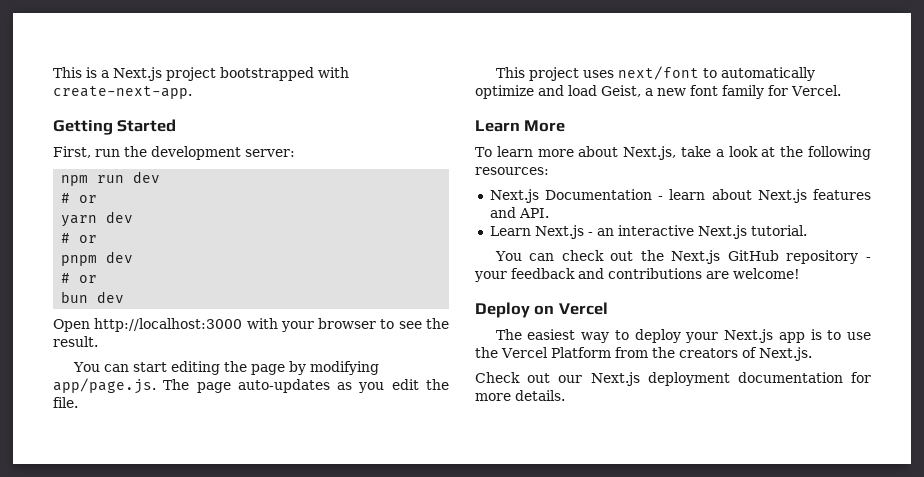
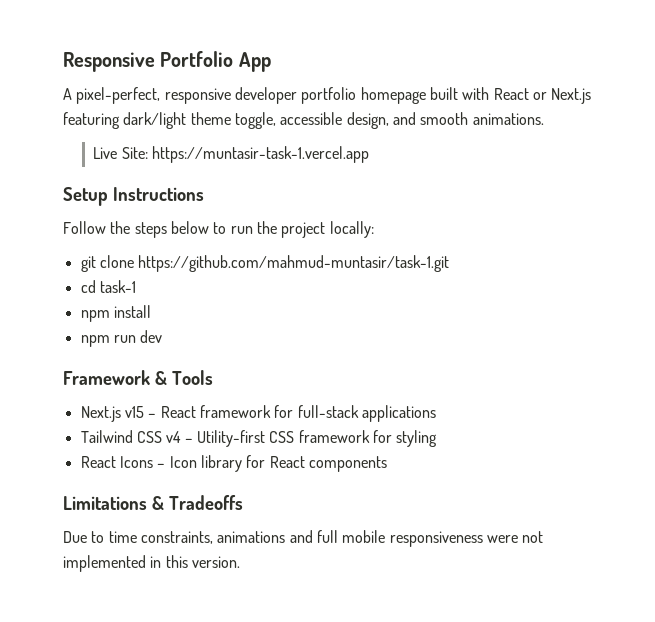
- This is a Next.js project bootstrapped with create-next-app.
- Getting Started
- First, run the development server:
+ Responsive Portfolio App
+ A pixel-perfect, responsive developer portfolio homepage built with React or Next.js featuring dark/light theme toggle, accessible design, and smooth animations.
+ Live Site: https://muntasir-task-1.vercel.app
+ Setup Instructions
+ Follow the steps below to run the project locally:
+ git clone https://github.com/mahmud-muntasir/task-1.git
+ cd task-1
+ npm install
  npm run dev
- # or
- yarn dev
- # or
- pnpm dev
- # or
- bun dev
- Open http://localhost:3000 with your browser to see the result.
- You can start editing the page by modifying app/page.js. The page auto-updates as you edit the file.
- This project uses next/font to automatically optimize and load Geist, a new font family for Vercel.
- Learn More
- To learn more about Next.js, take a look at the following resources:
- Next.js Documentation - learn about Next.js features and API.
- Learn Next.js - an interactive Next.js tutorial.
- You can check out the Next.js GitHub repository - your feedback and contributions are welcome!
- Deploy on Vercel
- The easiest way to deploy your Next.js app is to use the Vercel Platform from the creators of Next.js.
- Check out our Next.js deployment documentation for more details.
+ Framework & Tools
+ Next.js v15 – React framework for full-stack applications
+ Tailwind CSS v4 – Utility-first CSS framework for styling
+ React Icons – Icon library for React components
+ Limitations & Tradeoffs
+ Due to time constraints, animations and full mobile responsiveness were not implemented in this version.

